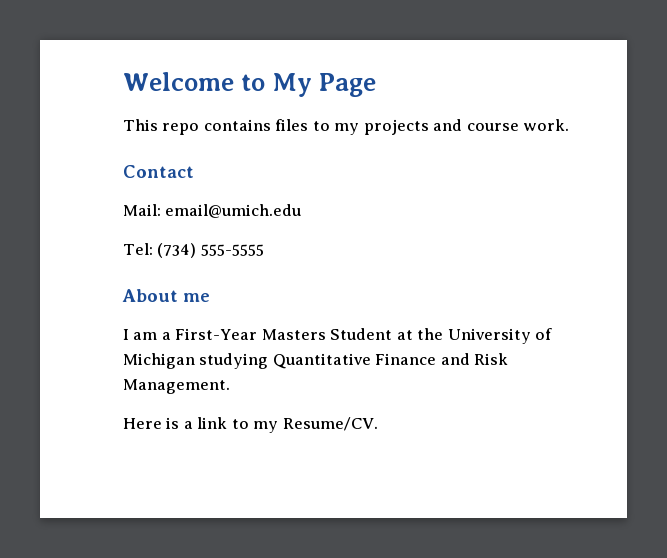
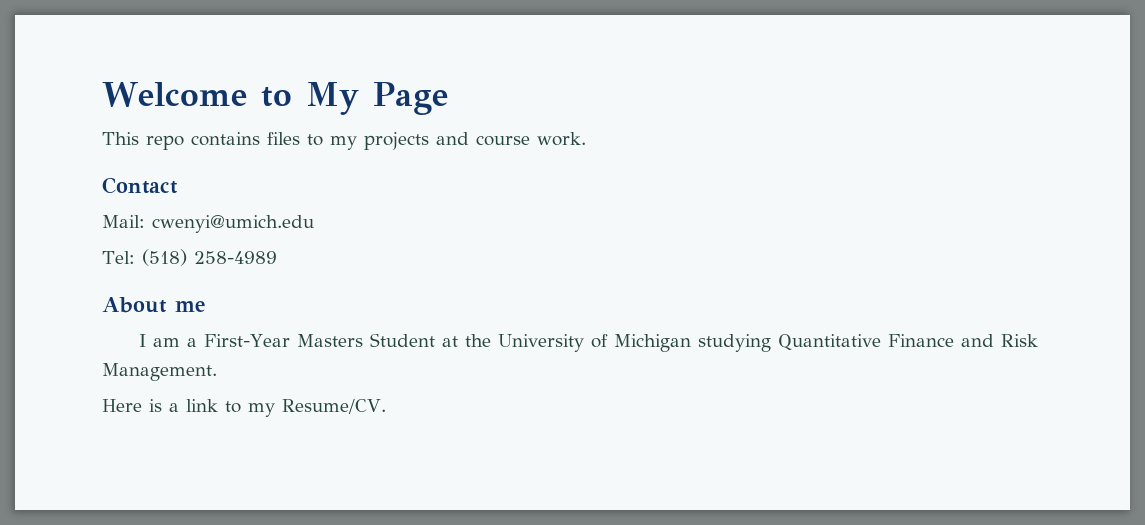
- Mail: email@umich.edu
+ Mail: cwenyi@umich.edu
- Tel: (734) 555-5555
+ Tel: (518) 258-4989

